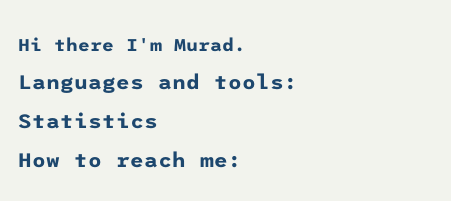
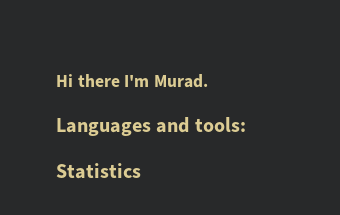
- How to reach me:

